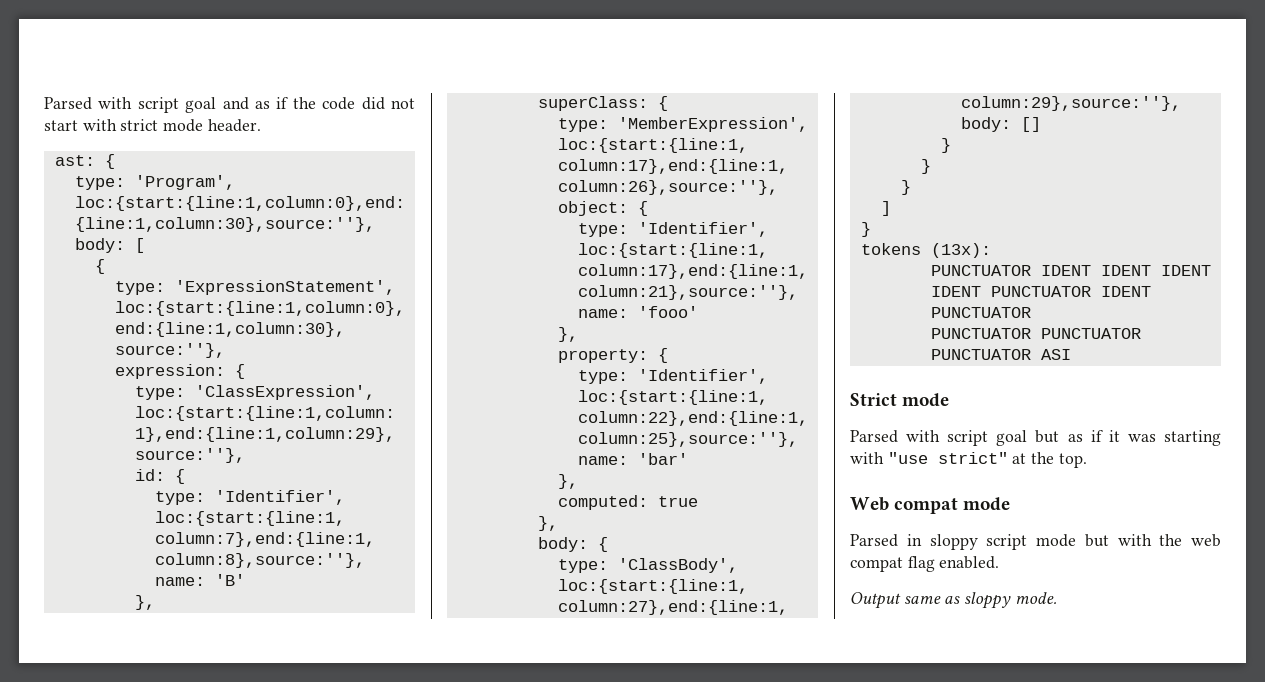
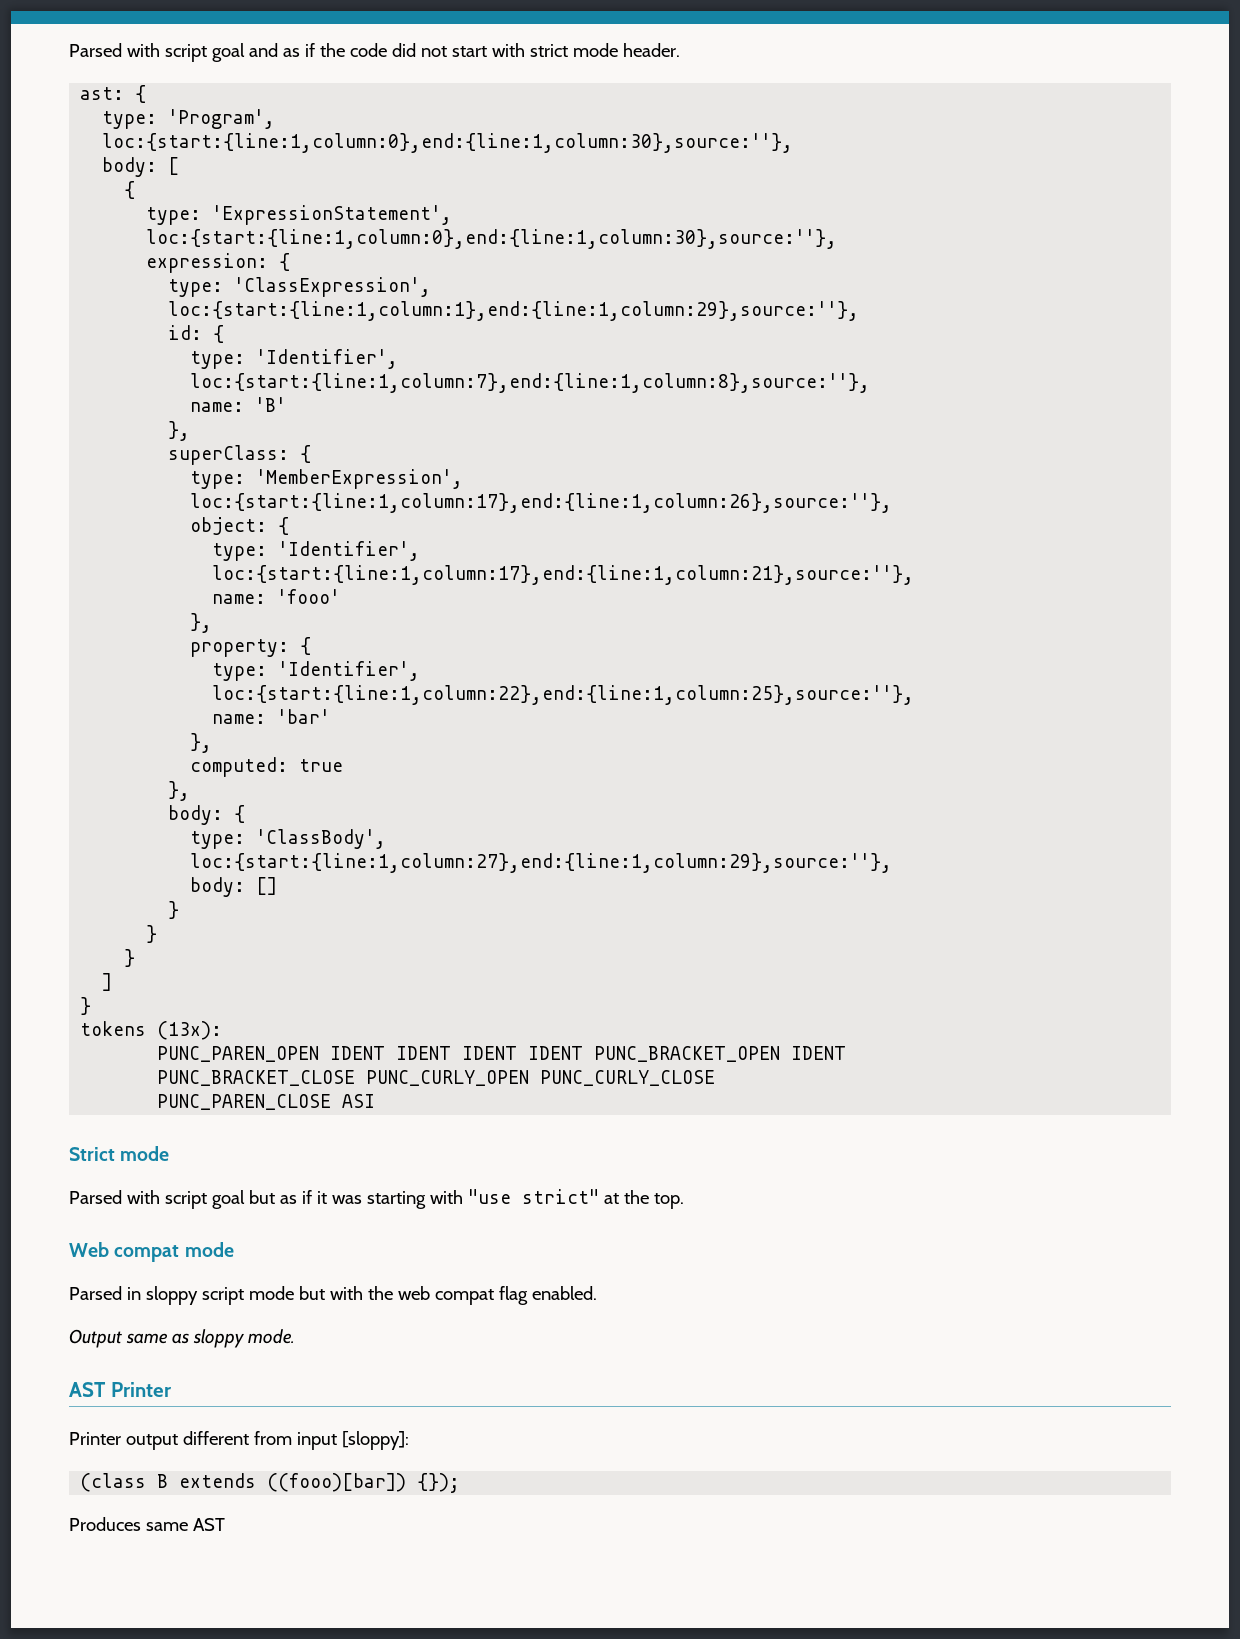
- PUNCTUATOR IDENT IDENT IDENT IDENT PUNCTUATOR IDENT PUNCTUATOR
- PUNCTUATOR PUNCTUATOR PUNCTUATOR ASI
+ PUNC_PAREN_OPEN IDENT IDENT IDENT IDENT PUNC_BRACKET_OPEN IDENT
+ PUNC_BRACKET_CLOSE PUNC_CURLY_OPEN PUNC_CURLY_CLOSE
+ PUNC_PAREN_CLOSE ASI
+ AST Printer
+ Printer output different from input [sloppy]:
+ (class B extends ((fooo)[bar]) {});
+ Produces same AST

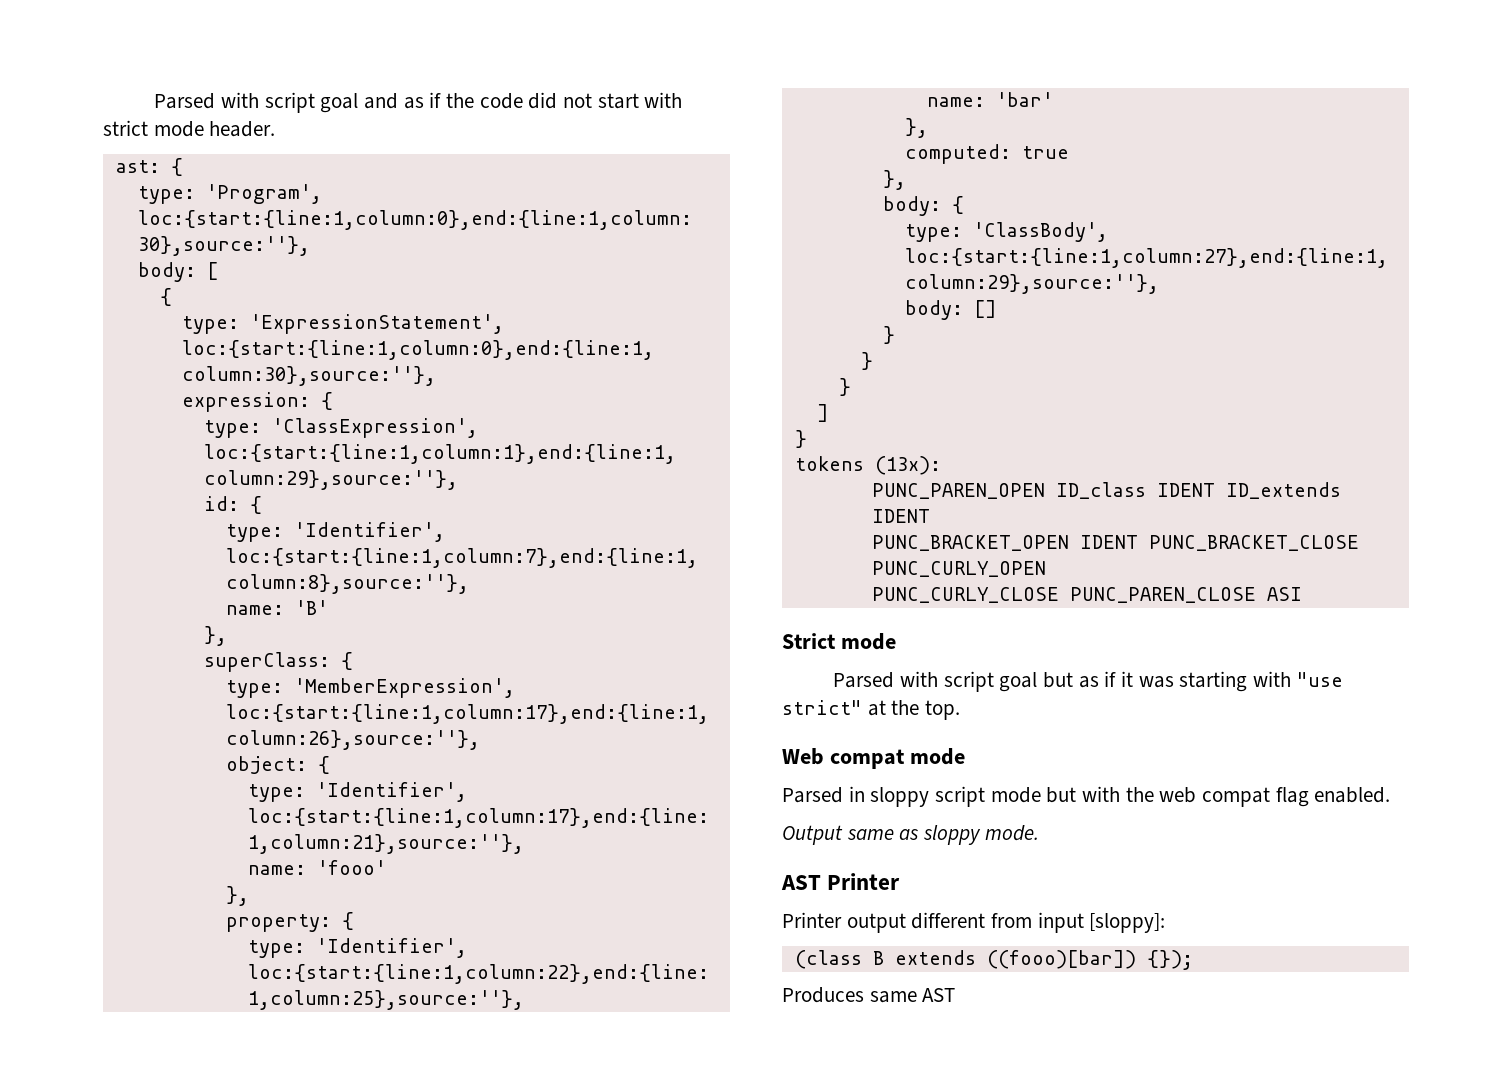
- PUNC_PAREN_OPEN IDENT IDENT IDENT IDENT PUNC_BRACKET_OPEN IDENT
- PUNC_BRACKET_CLOSE PUNC_CURLY_OPEN PUNC_CURLY_CLOSE
- PUNC_PAREN_CLOSE ASI
+ PUNC_PAREN_OPEN ID_class IDENT ID_extends IDENT
+ PUNC_BRACKET_OPEN IDENT PUNC_BRACKET_CLOSE PUNC_CURLY_OPEN
+ PUNC_CURLY_CLOSE PUNC_PAREN_CLOSE ASI

